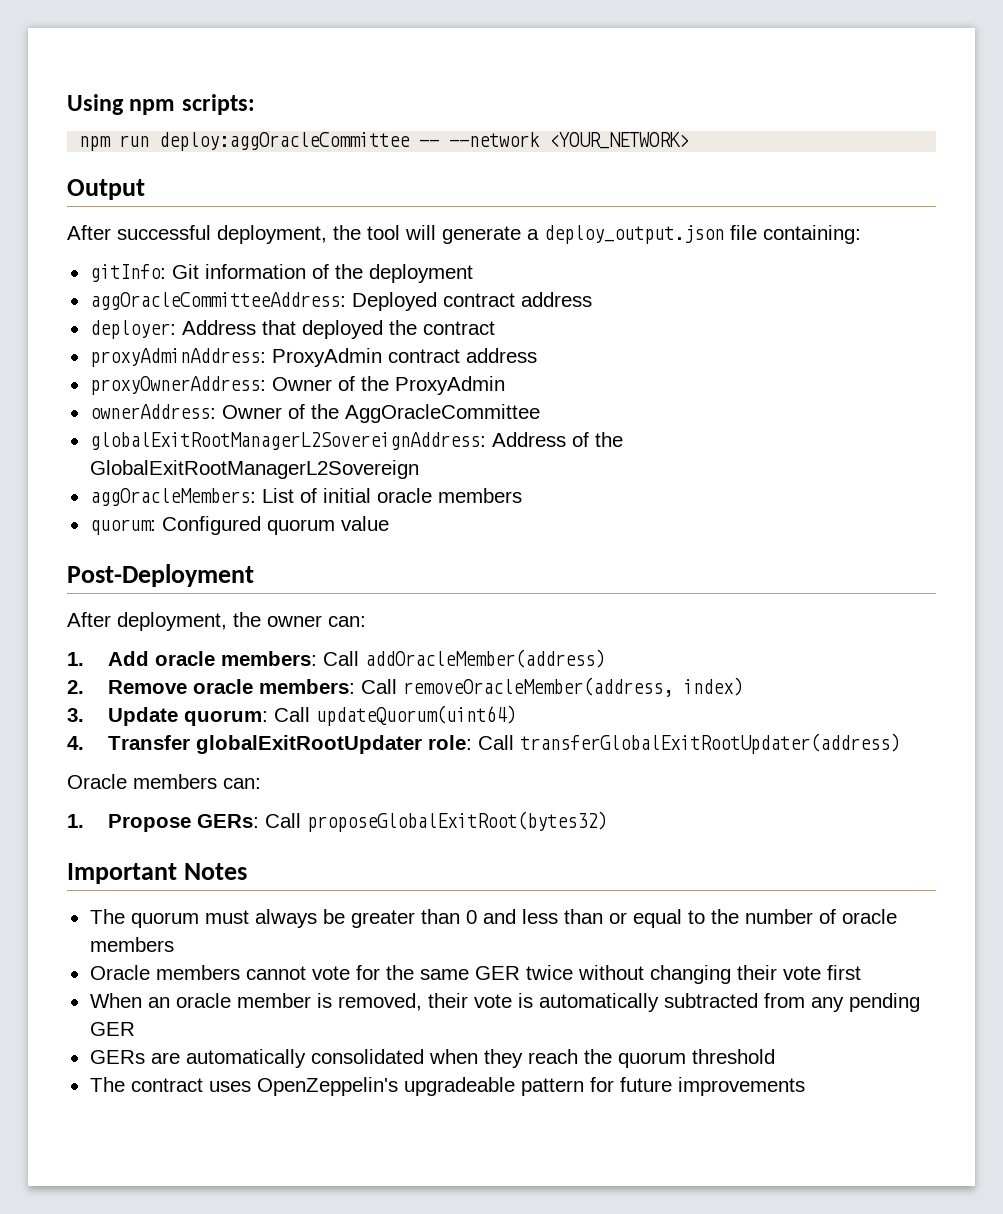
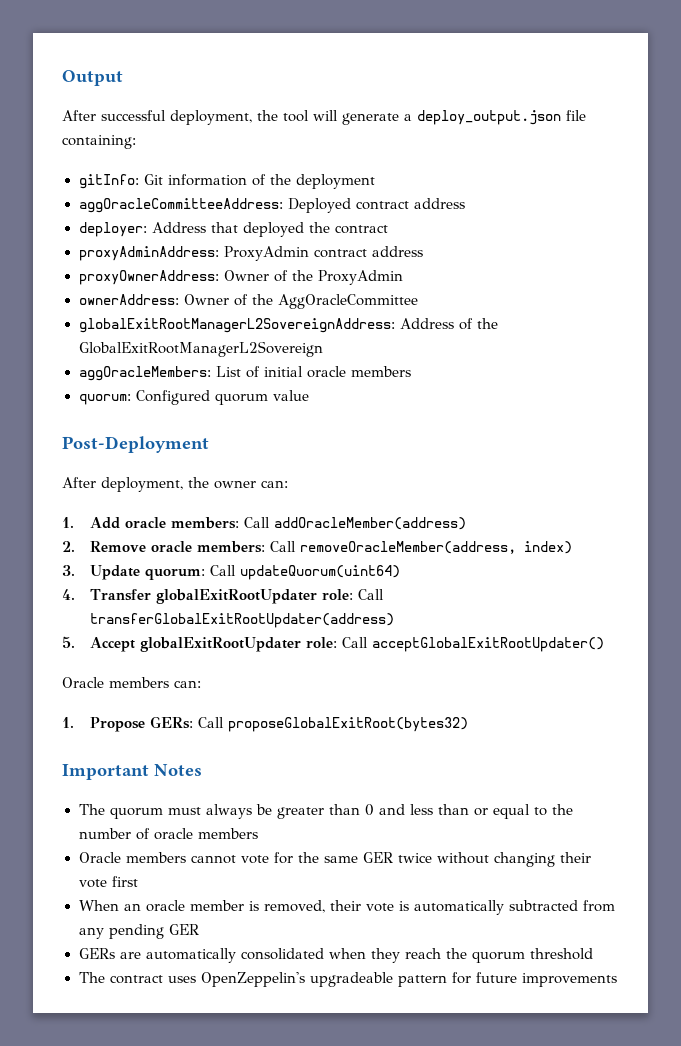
- Using npm scripts:
- npm run deploy:aggOracleCommittee -- --network <YOUR_NETWORK>
+ 5. Accept globalExitRootUpdater role: Call acceptGlobalExitRootUpdater()

